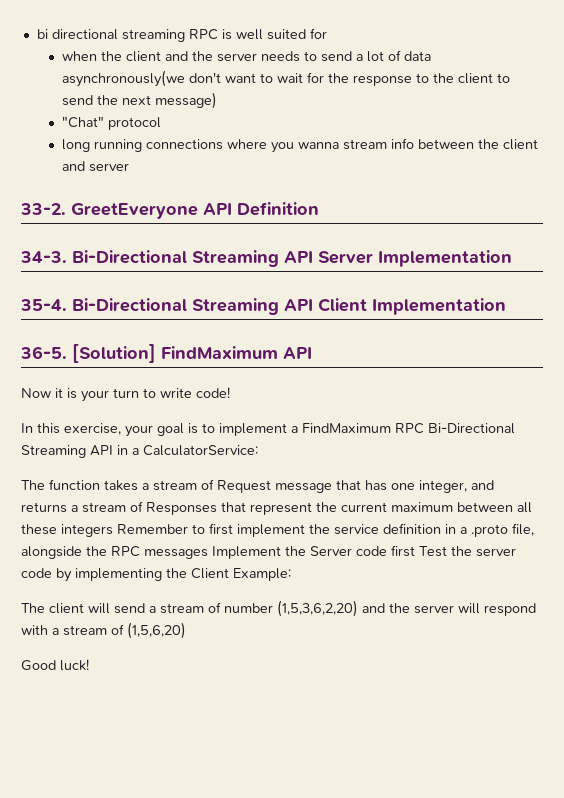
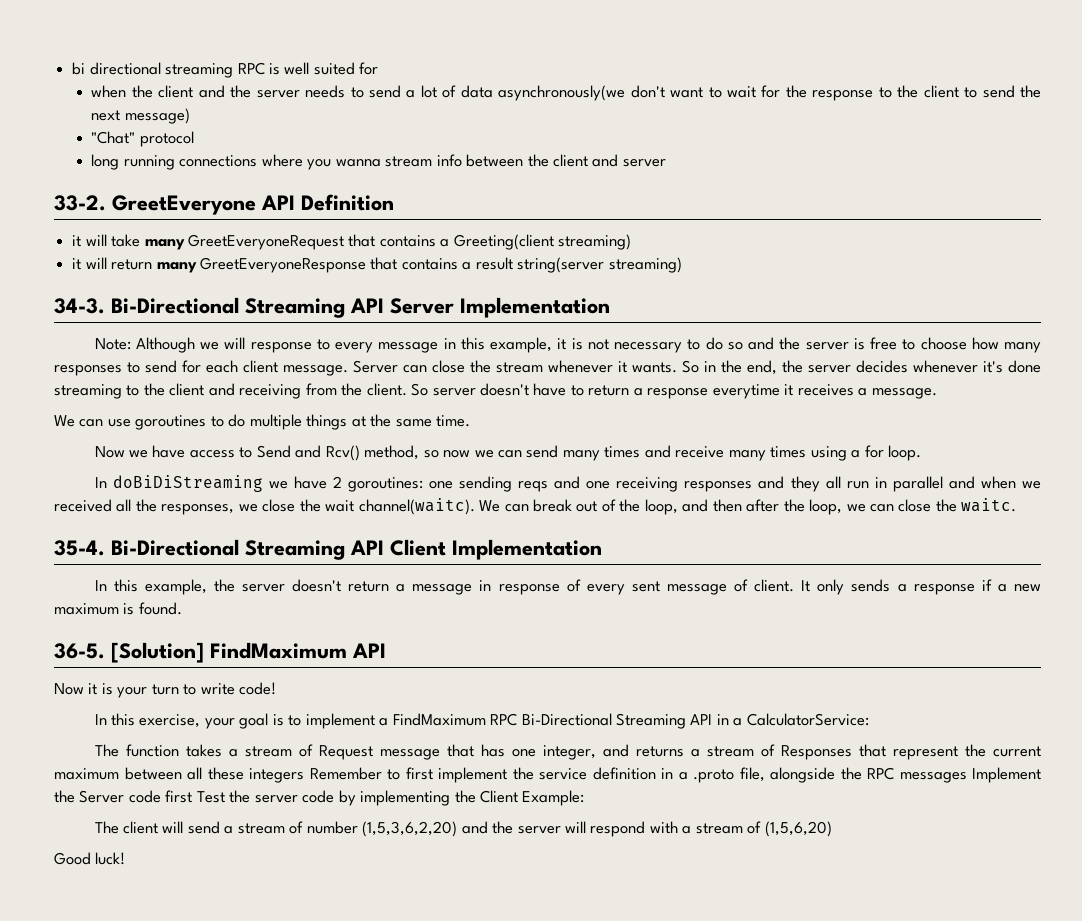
+ it will take many GreetEveryoneRequest that contains a Greeting(client streaming)
+ it will return many GreetEveryoneResponse that contains a result string(server streaming)
+ Note: Although we will response to every message in this example, it is not necessary to do so and the server is free to choose how many responses to send for each client message. Server can close the stream whenever it wants. So in the end, the server decides whenever it's done streaming to the client and receiving from the client. So server doesn't have to return a response everytime it receives a message.
+ We can use goroutines to do multiple things at the same time.
+ Now we have access to Send and Rcv() method, so now we can send many times and receive many times using a for loop.
+ In doBiDiStreaming we have 2 goroutines: one sending reqs and one receiving responses and they all run in parallel and when we received all the responses, we close the wait channel(waitc). We can break out of the loop, and then after the loop, we can close the waitc.
+ In this example, the server doesn't return a message in response of every sent message of client. It only sends a response if a new maximum is found.

